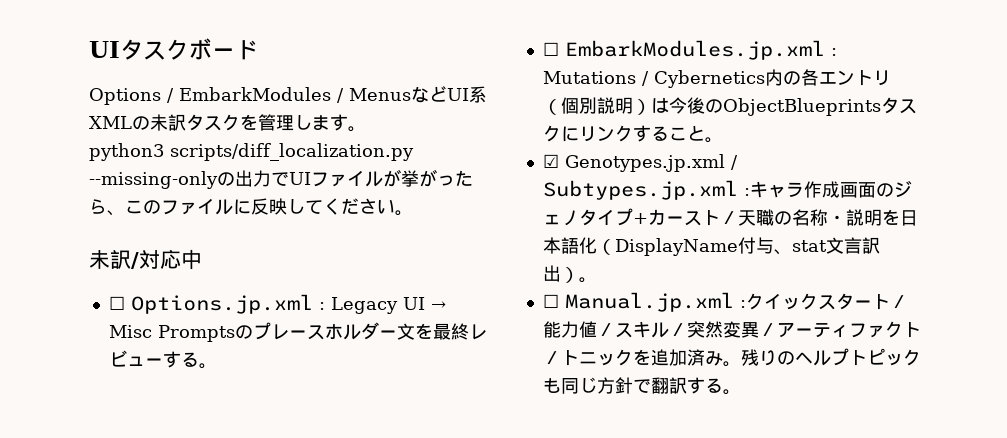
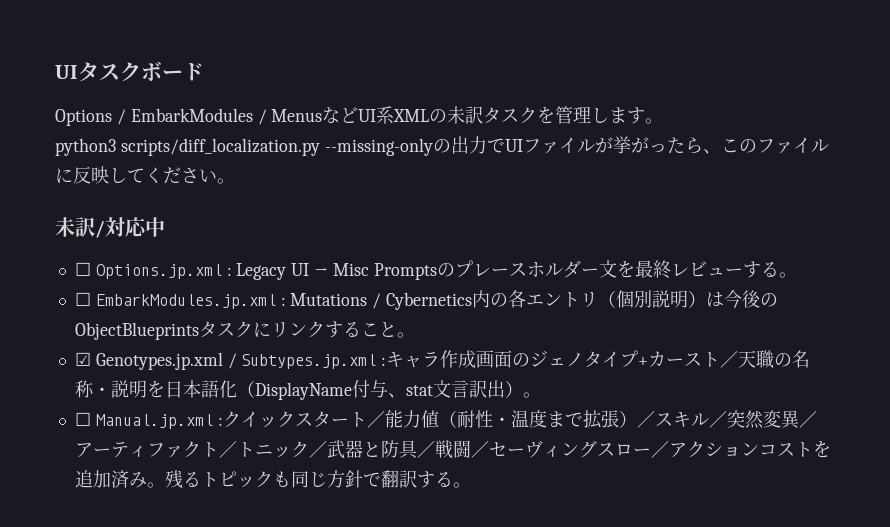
- ☐ Manual.jp.xml :クイックスタート／能力値／スキル／突然変異／アーティファクト／トニックを追加済み。
+ ☐ Manual.jp.xml :クイックスタート／能力値（耐性・温度まで拡張）／スキル／突然変異／アーティファクト／トニック／武器と防具／戦闘／セーヴィングスロー／アクションコストを追加済み。
- 残りのヘルプトピックも同じ方針で翻訳する。
+ 残るトピックも同じ方針で翻訳する。

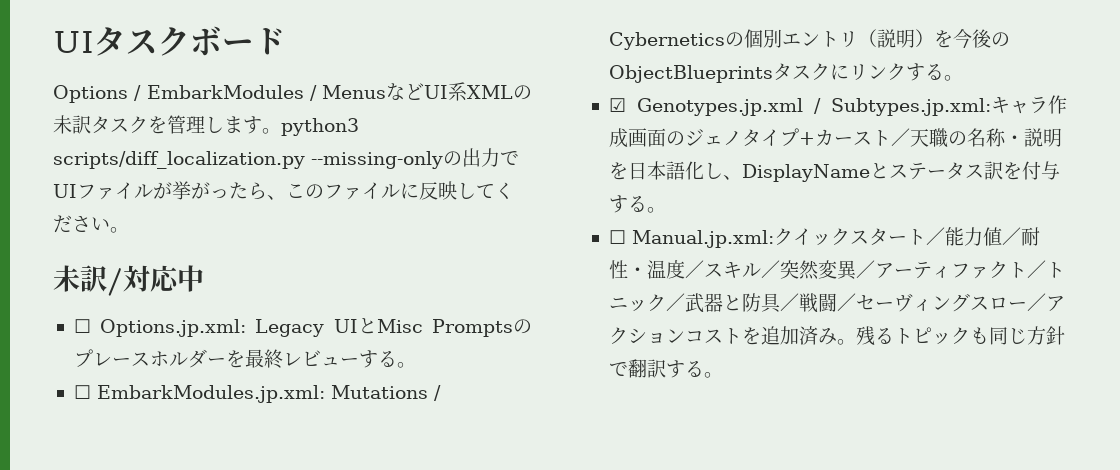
- Options / EmbarkModules / MenusなどUI系XMLの未訳タスクを管理します。
- python3 scripts/diff_localization.py --missing-onlyの出力でUIファイルが挙がったら、このファイルに反映してください。
+ Options / EmbarkModules / MenusなどUI系XMLの未訳タスクを管理します。python3 scripts/diff_localization.py --missing-onlyの出力でUIファイルが挙がったら、このファイルに反映してください。
- ☐ Options.jp.xml : Legacy UI → Misc Promptsのプレースホルダー文を最終レビューする。
+ ☐ Options.jp.xml: Legacy UIとMisc Promptsのプレースホルダーを最終レビューする。
- ☐ EmbarkModules.jp.xml : Mutations / Cybernetics内の各エントリ（個別説明）は今後のObjectBlueprintsタスクにリンクすること。
+ ☐ EmbarkModules.jp.xml: Mutations / Cyberneticsの個別エントリ（説明）を今後のObjectBlueprintsタスクにリンクする。
- ☑ Genotypes.jp.xml / Subtypes.jp.xml :キャラ作成画面のジェノタイプ+カースト／天職の名称・説明を日本語化（DisplayName付与、stat文言訳出）。
- ☐ Manual.jp.xml :クイックスタート／能力値（耐性・温度まで拡張）／スキル／突然変異／アーティファクト／トニック／武器と防具／戦闘／セーヴィングスロー／アクションコストを追加済み。
+ ☑ Genotypes.jp.xml / Subtypes.jp.xml:キャラ作成画面のジェノタイプ+カースト／天職の名称・説明を日本語化し、DisplayNameとステータス訳を付与する。
+ ☐ Manual.jp.xml:クイックスタート／能力値／耐性・温度／スキル／突然変異／アーティファクト／トニック／武器と防具／戦闘／セーヴィングスロー／アクションコストを追加済み。

